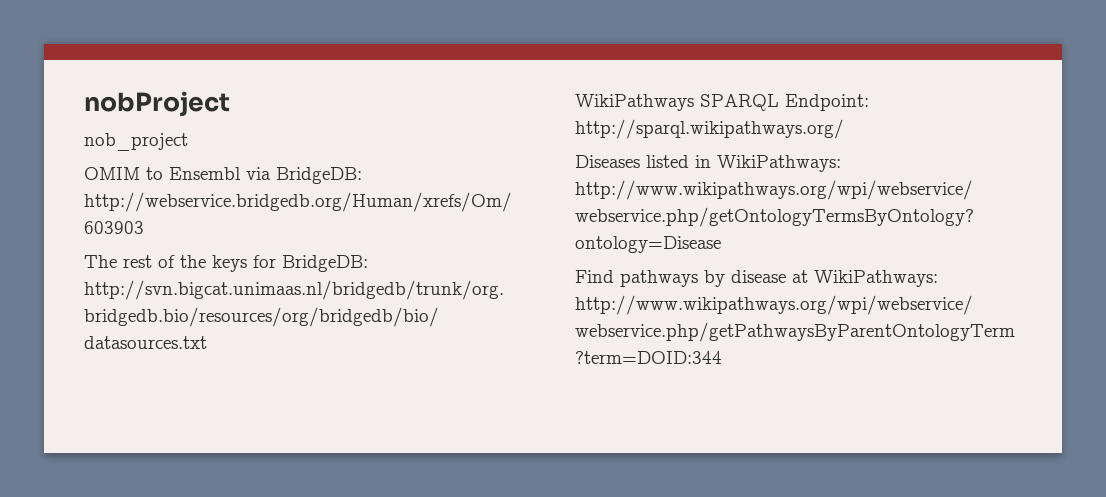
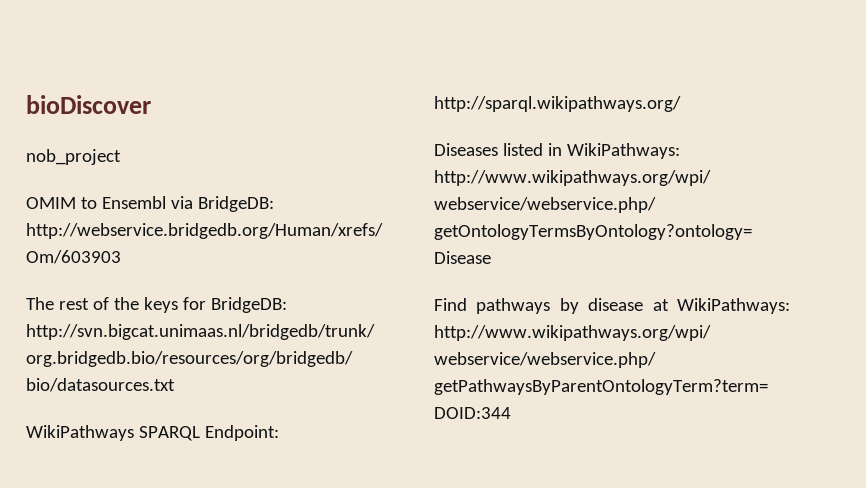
- nobProject
+ bioDiscover

